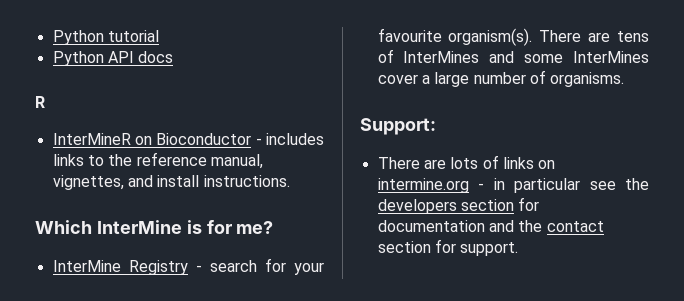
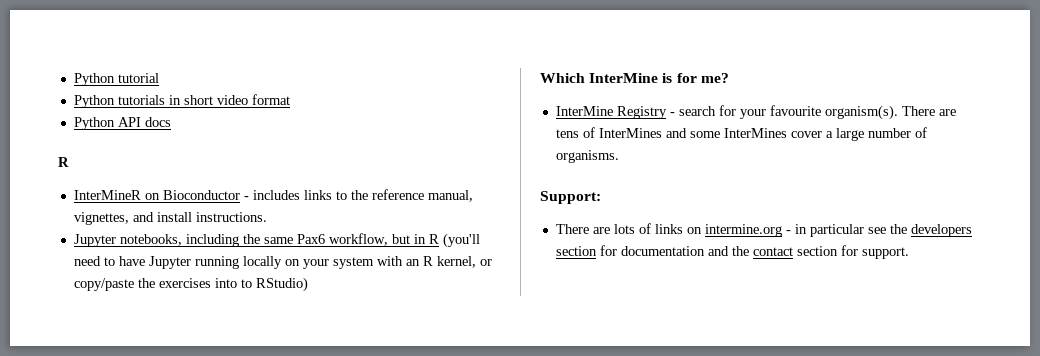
+ Python tutorials in short video format
+ Jupyter notebooks, including the same Pax6 workflow, but in R (you'll need to have Jupyter running locally on your system with an R kernel, or copy/paste the exercises into to RStudio)

